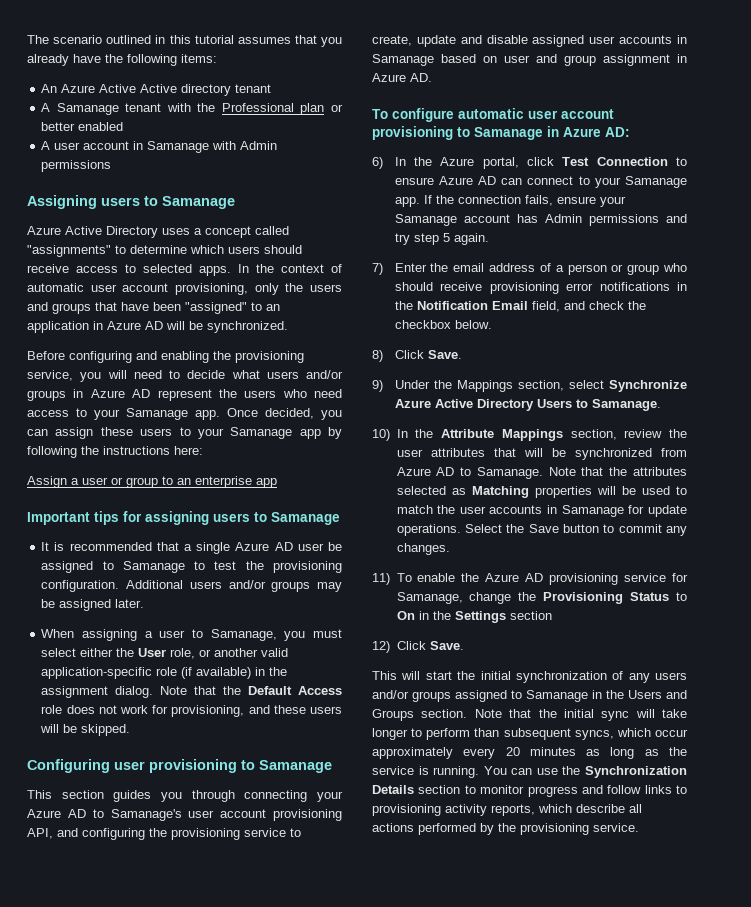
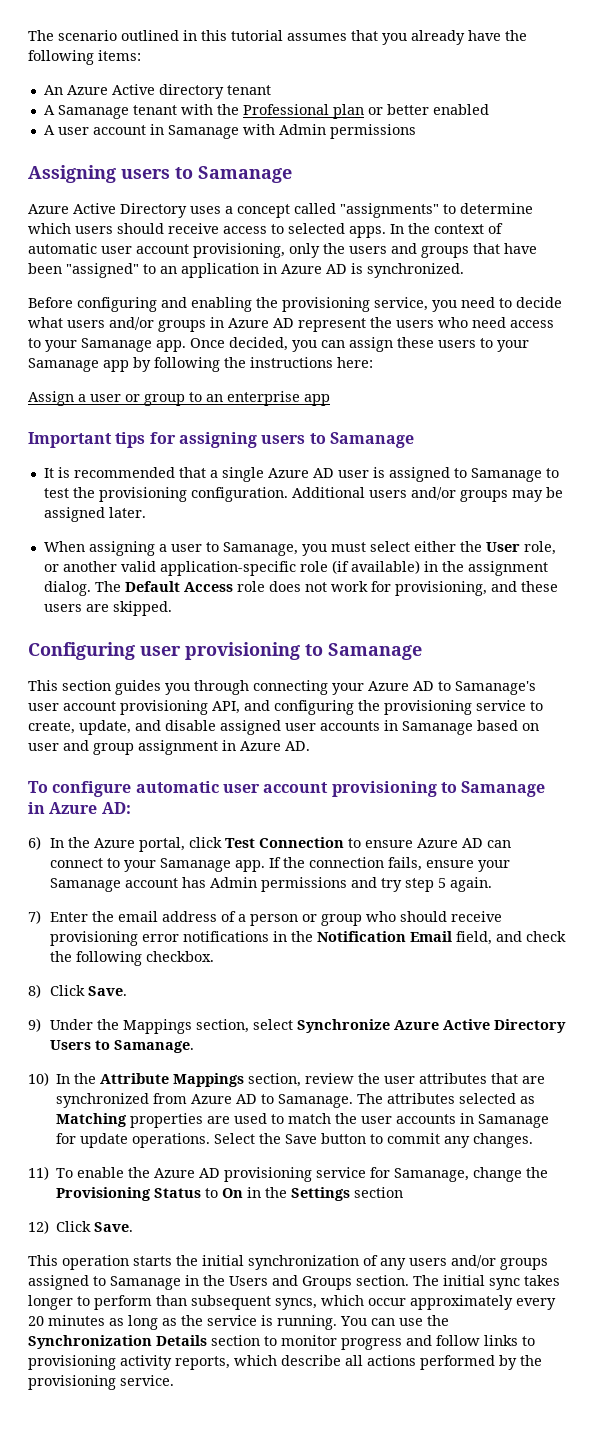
- An Azure Active Active directory tenant
+ An Azure Active directory tenant
- In the context of automatic user account provisioning, only the users and groups that have been "assigned" to an application in Azure AD will be synchronized.
+ In the context of automatic user account provisioning, only the users and groups that have been "assigned" to an application in Azure AD is synchronized.
- Before configuring and enabling the provisioning service, you will need to decide what users and/or groups in Azure AD represent the users who need access to your Samanage app.
+ Before configuring and enabling the provisioning service, you need to decide what users and/or groups in Azure AD represent the users who need access to your Samanage app.
- It is recommended that a single Azure AD user be assigned to Samanage to test the provisioning configuration.
+ It is recommended that a single Azure AD user is assigned to Samanage to test the provisioning configuration.
- Note that the Default Access role does not work for provisioning, and these users will be skipped.
+ The Default Access role does not work for provisioning, and these users are skipped.
- This section guides you through connecting your Azure AD to Samanage's user account provisioning API, and configuring the provisioning service to create, update and disable assigned user accounts in Samanage based on user and group assignment in Azure AD.
+ This section guides you through connecting your Azure AD to Samanage's user account provisioning API, and configuring the provisioning service to create, update, and disable assigned user accounts in Samanage based on user and group assignment in Azure AD.
- 7) Enter the email address of a person or group who should receive provisioning error notifications in the Notification Email field, and check the checkbox below.
+ 7) Enter the email address of a person or group who should receive provisioning error notifications in the Notification Email field, and check the following checkbox.
- 10) In the Attribute Mappings section, review the user attributes that will be synchronized from Azure AD to Samanage.
+ 10) In the Attribute Mappings section, review the user attributes that are synchronized from Azure AD to Samanage.
- Note that the attributes selected as Matching properties will be used to match the user accounts in Samanage for update operations.
+ The attributes selected as Matching properties are used to match the user accounts in Samanage for update operations.
- This will start the initial synchronization of any users and/or groups assigned to Samanage in the Users and Groups section.
+ This operation starts the initial synchronization of any users and/or groups assigned to Samanage in the Users and Groups section.
- Note that the initial sync will take longer to perform than subsequent syncs, which occur approximately every 20 minutes as long as the service is running.
+ The initial sync takes longer to perform than subsequent syncs, which occur approximately every 20 minutes as long as the service is running.

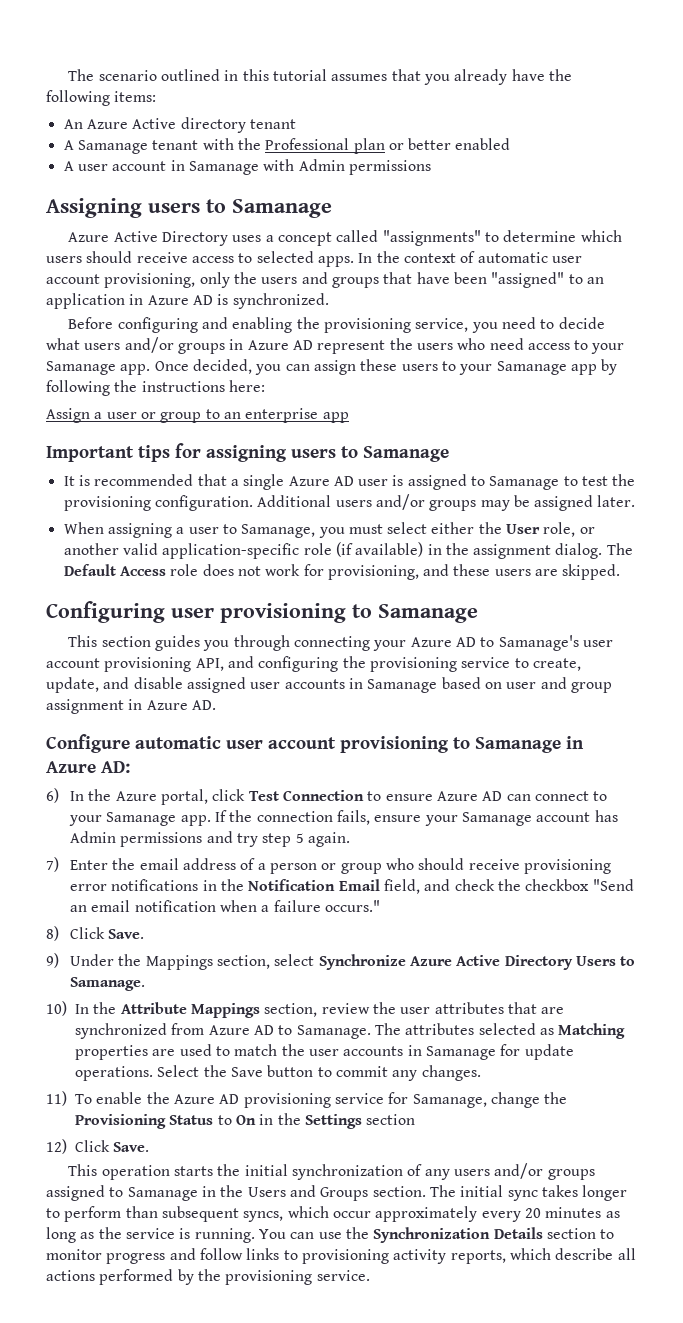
- To configure automatic user account provisioning to Samanage in Azure AD:
+ Configure automatic user account provisioning to Samanage in Azure AD:
- 7) Enter the email address of a person or group who should receive provisioning error notifications in the Notification Email field, and check the following checkbox.
+ 7) Enter the email address of a person or group who should receive provisioning error notifications in the Notification Email field, and check the checkbox "Send an email notification when a failure occurs."

